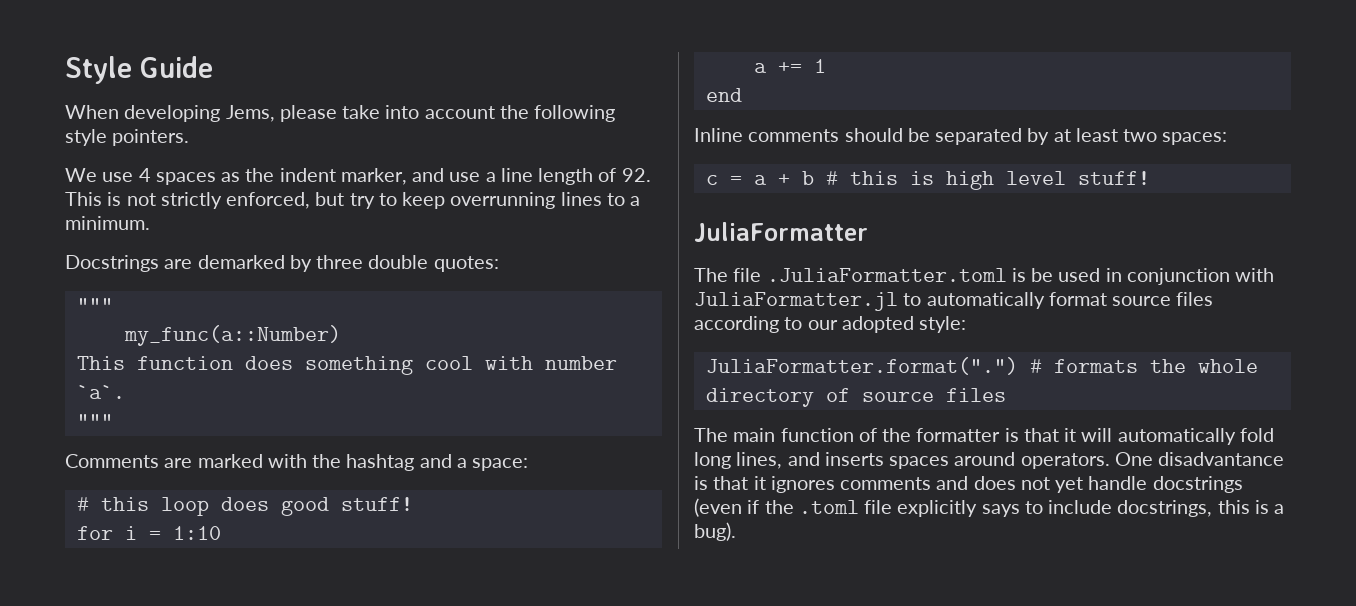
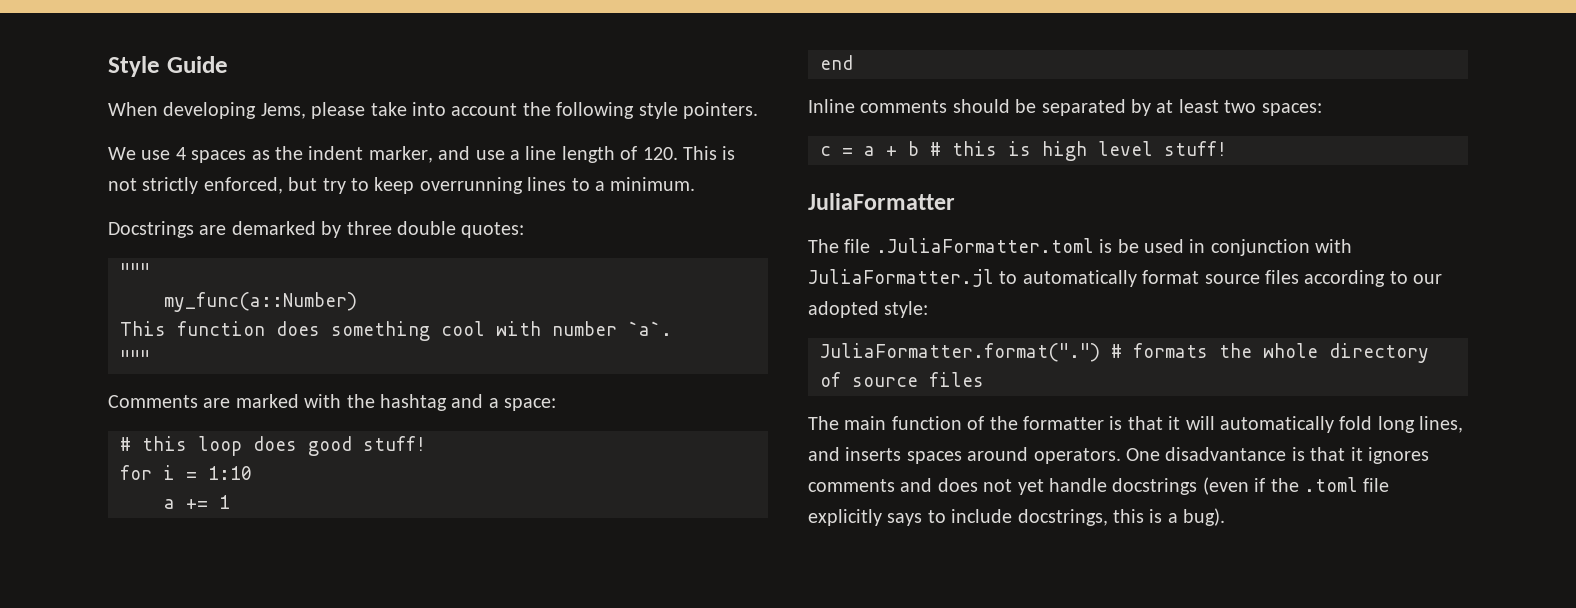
- We use 4 spaces as the indent marker, and use a line length of 92. This is not strictly enforced, but try to keep overrunning lines to a minimum.
+ We use 4 spaces as the indent marker, and use a line length of 120. This is not strictly enforced, but try to keep overrunning lines to a minimum.

